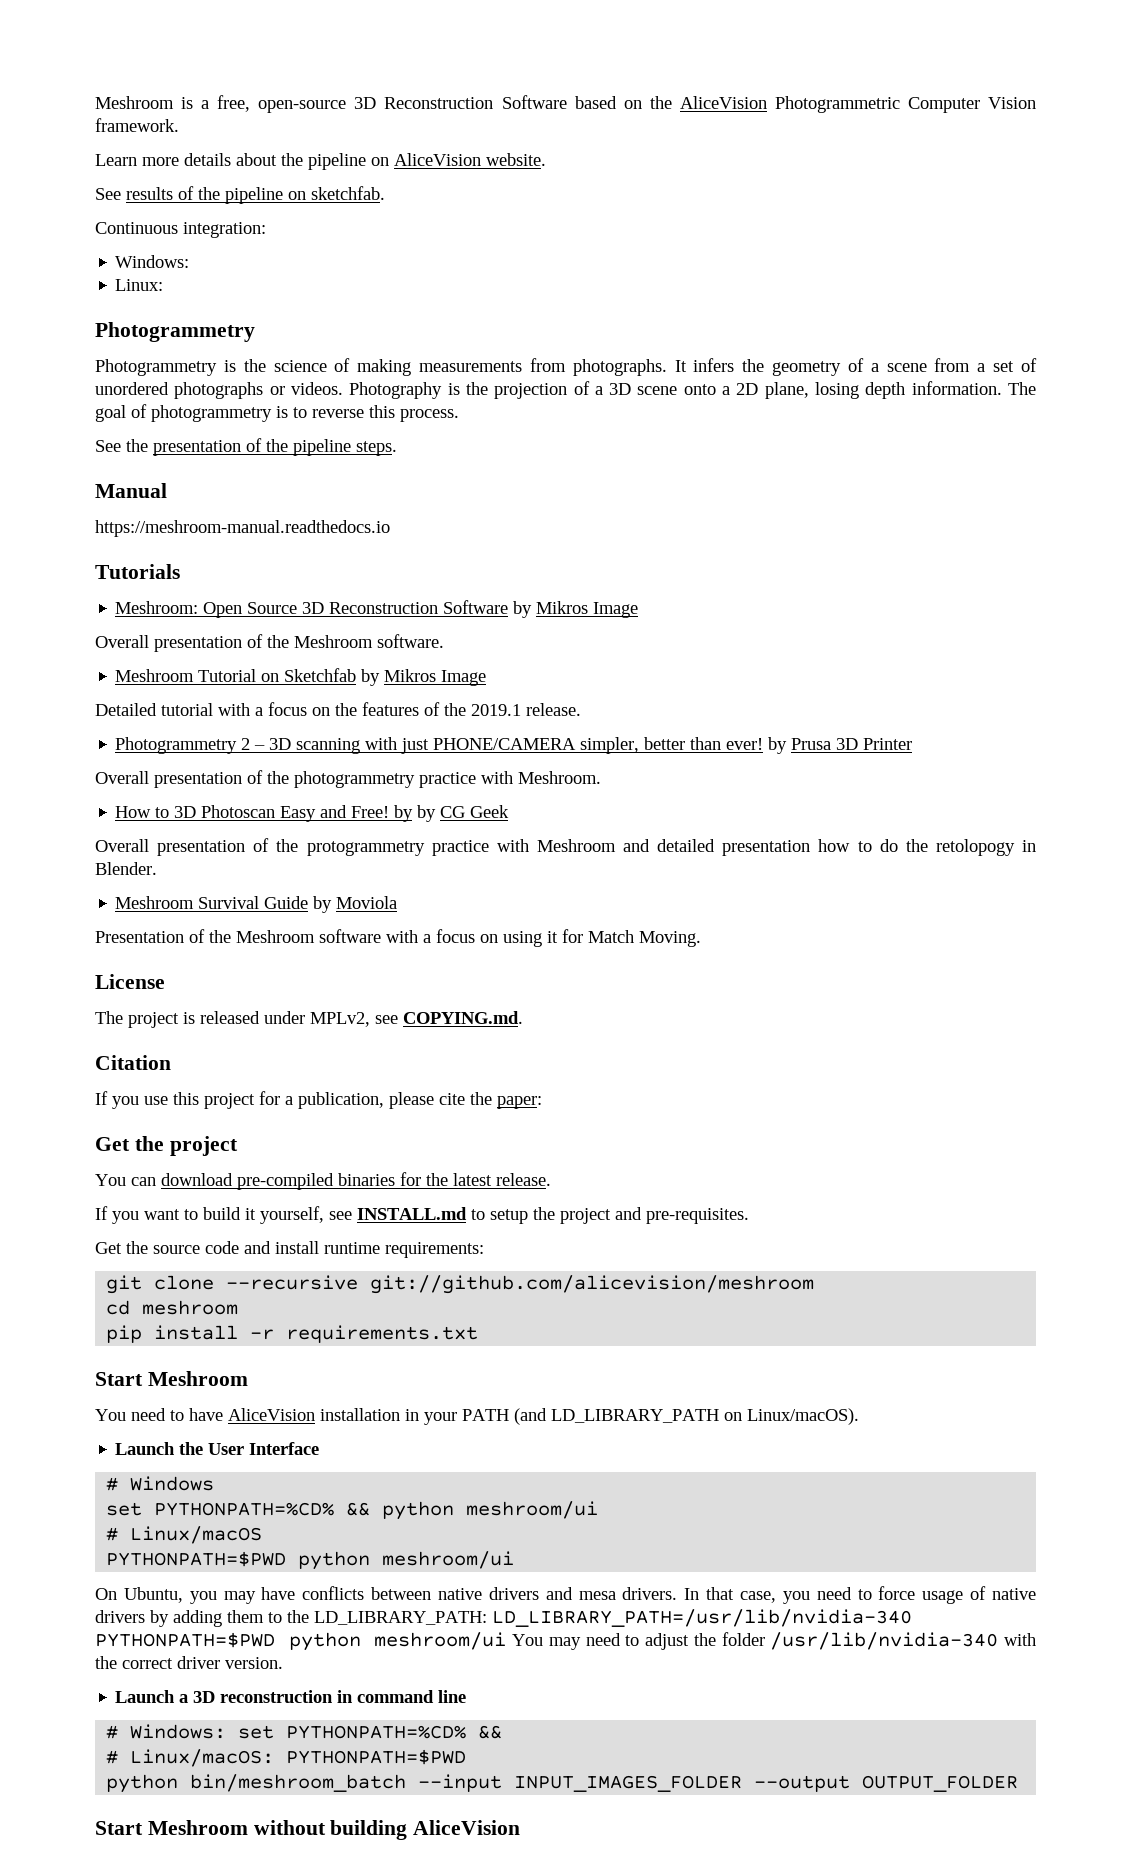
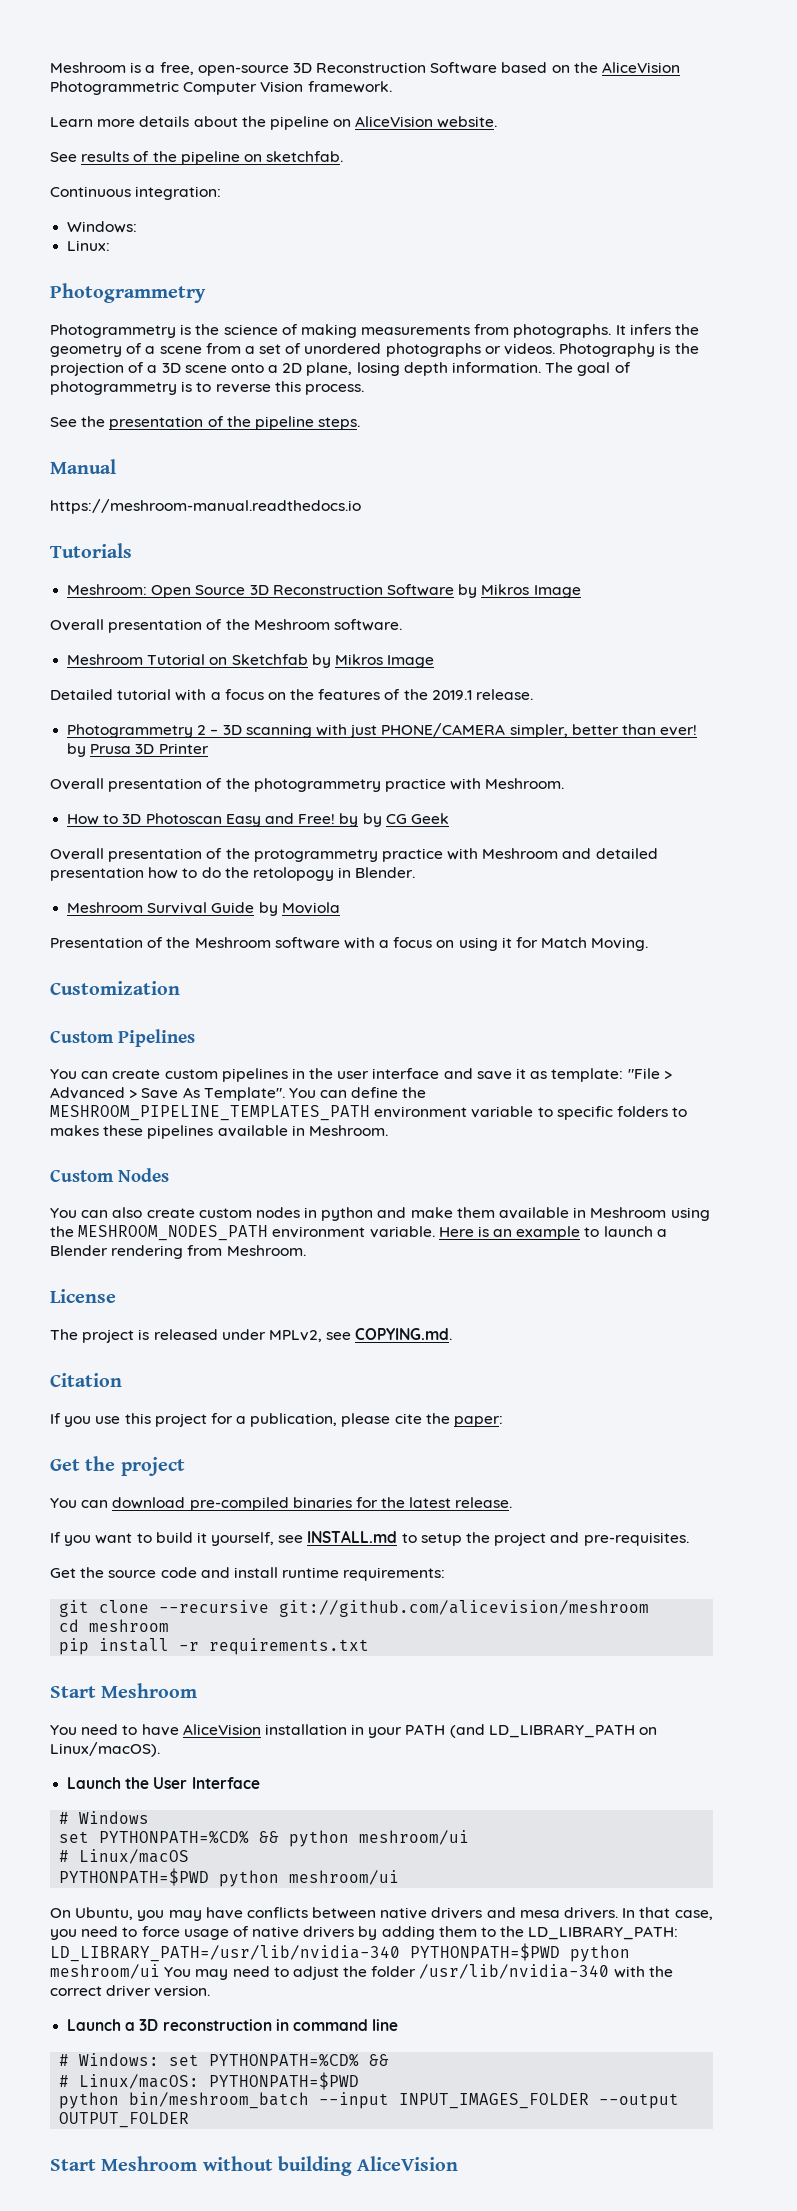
+ Customization
+ Custom Pipelines
+ You can create custom pipelines in the user interface and save it as template: "File > Advanced > Save As Template". You can define the MESHROOM_PIPELINE_TEMPLATES_PATH environment variable to specific folders to makes these pipelines available in Meshroom.
+ Custom Nodes
+ You can also create custom nodes in python and make them available in Meshroom using the MESHROOM_NODES_PATH environment variable. Here is an example to launch a Blender rendering from Meshroom.

